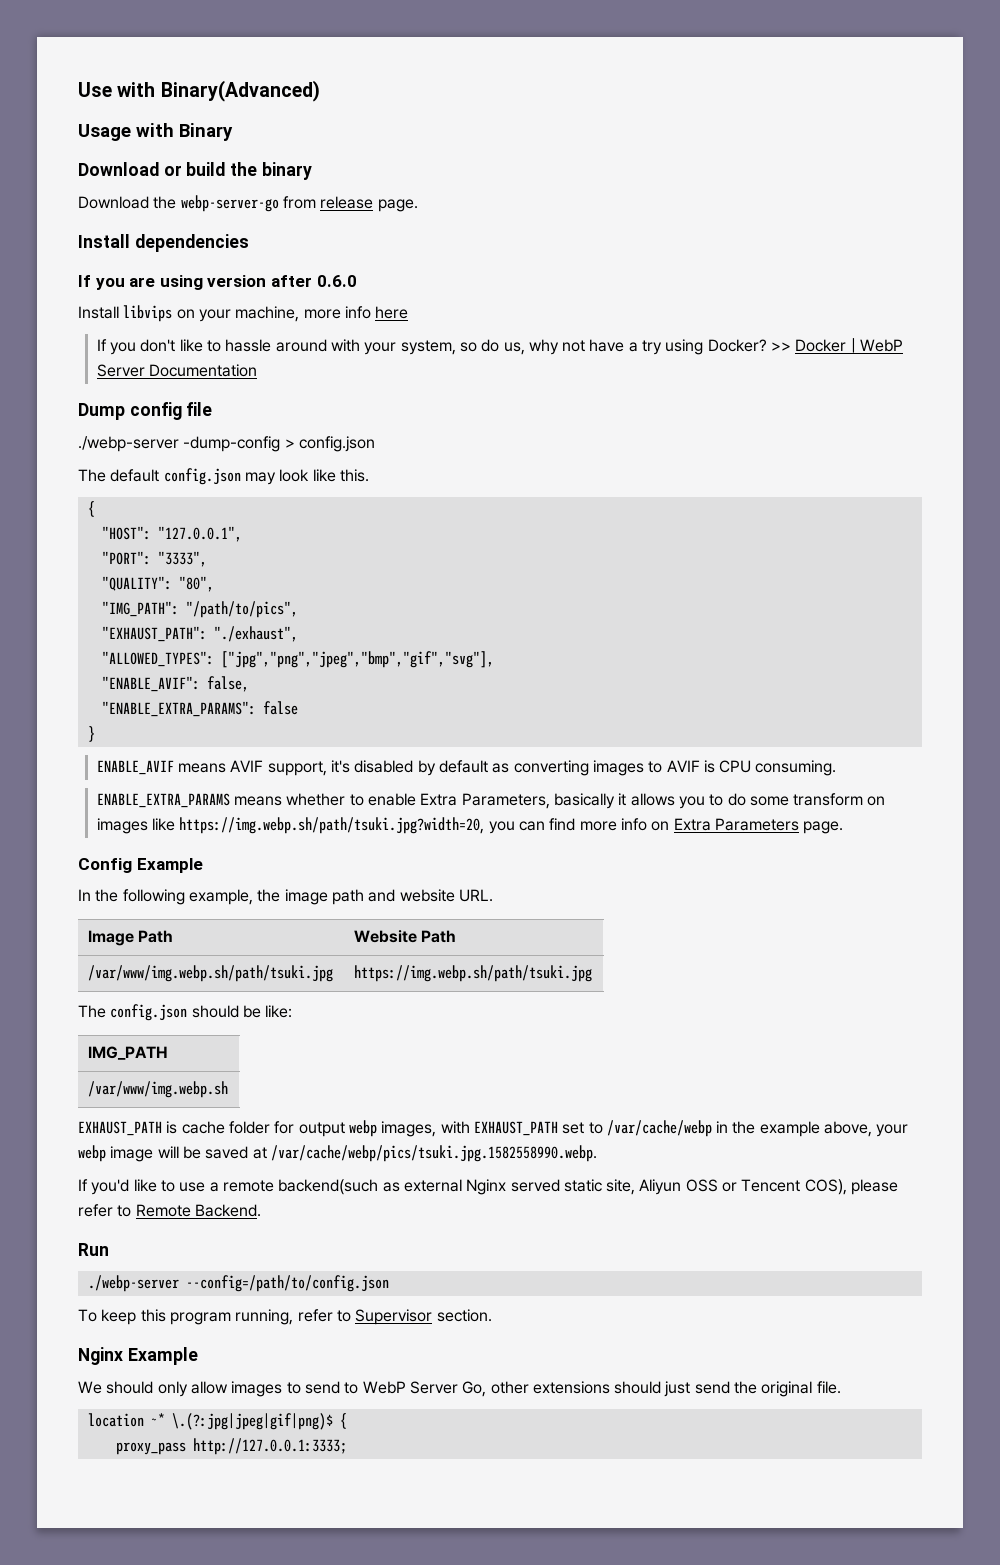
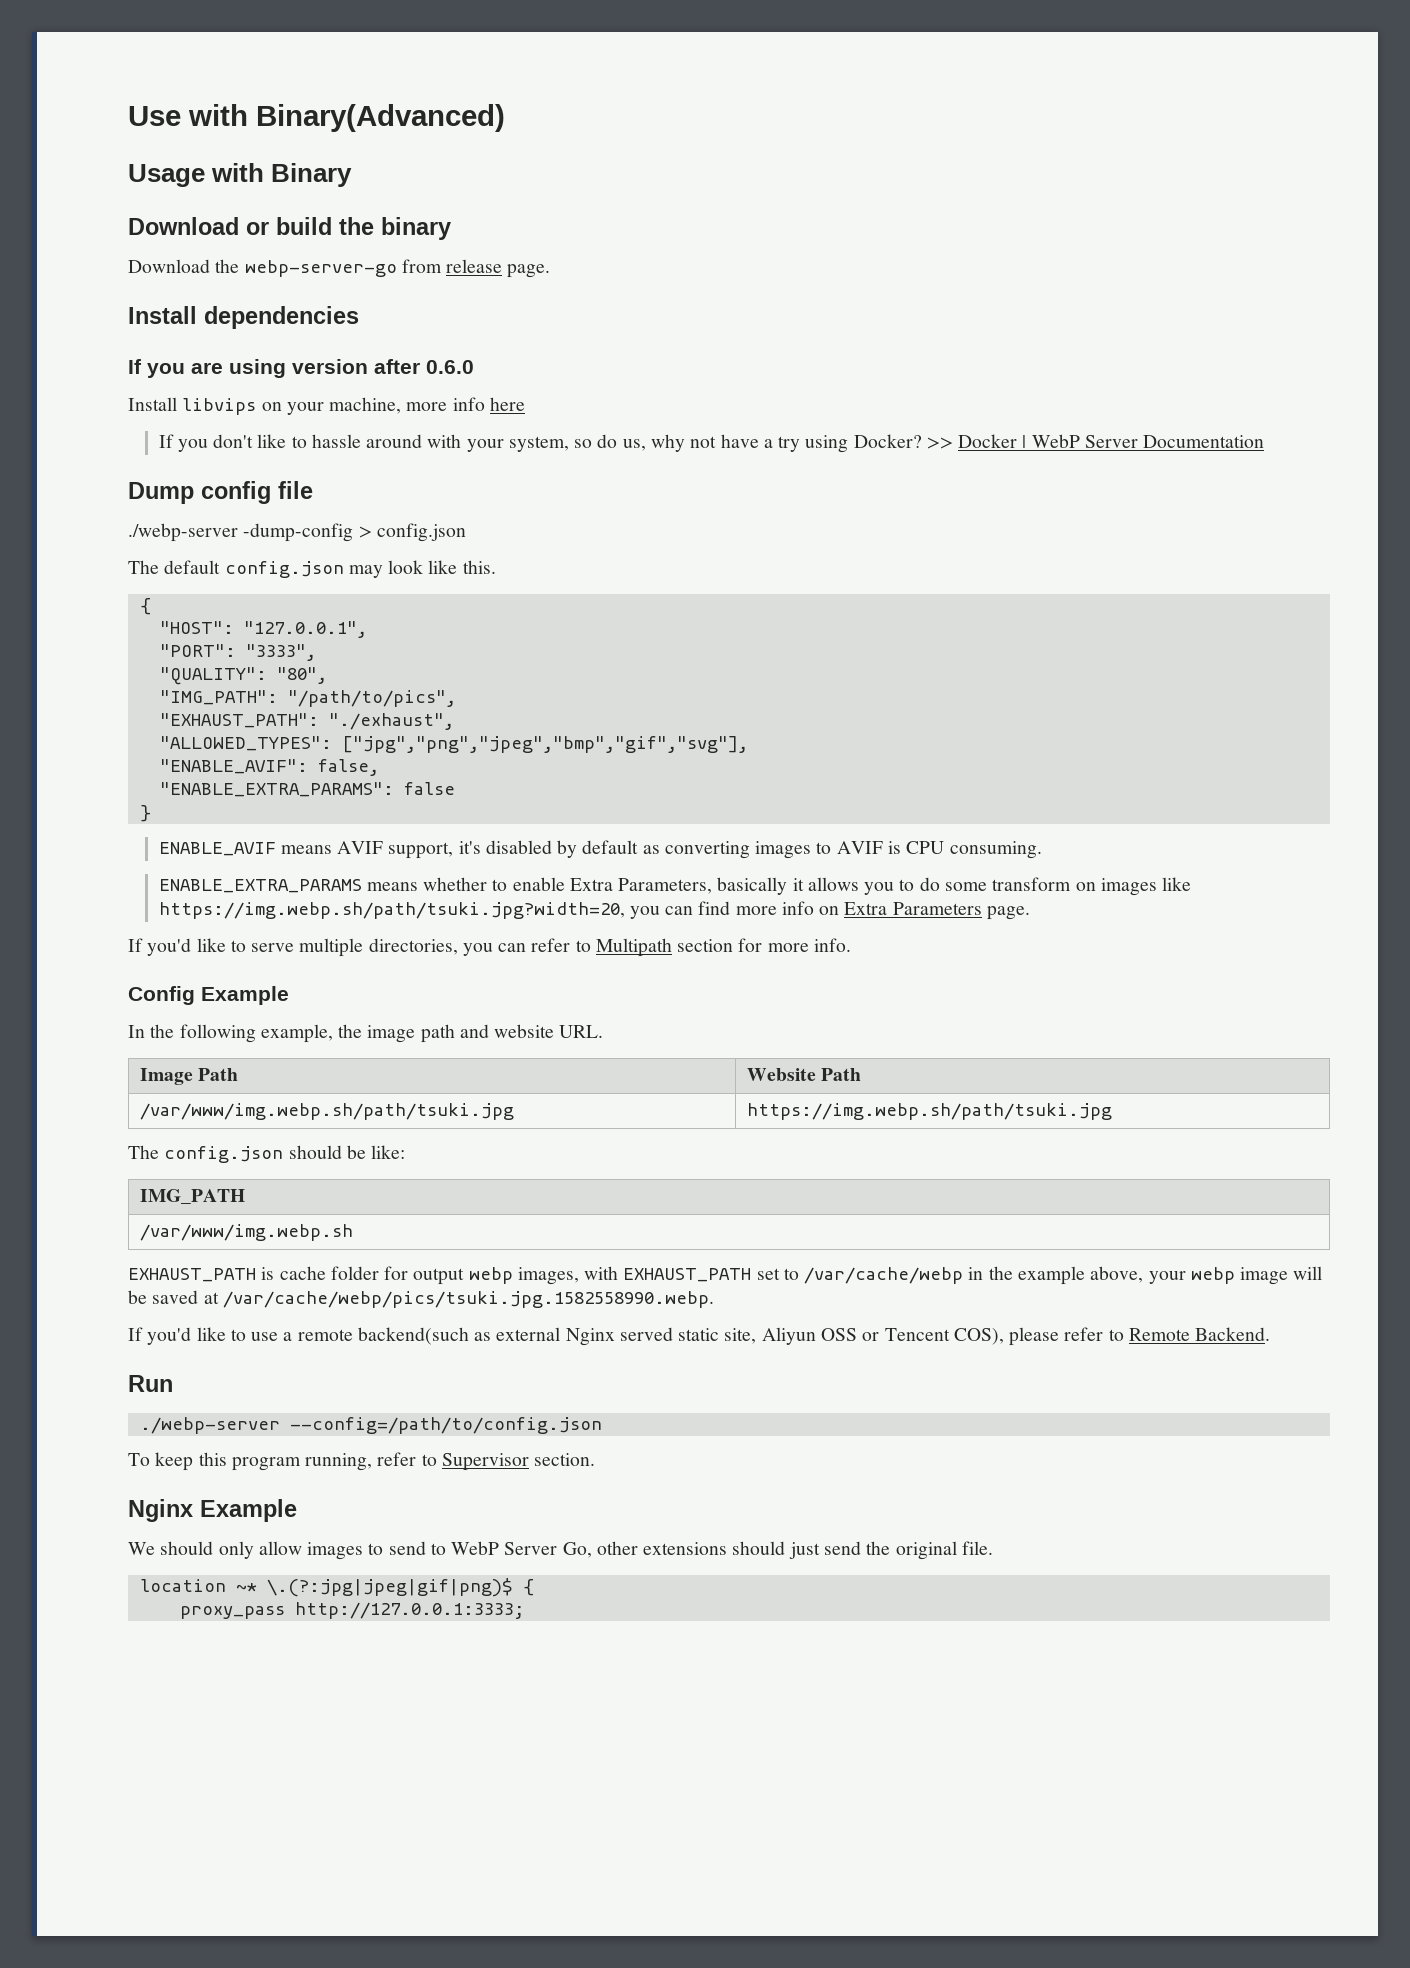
+ If you'd like to serve multiple directories, you can refer to Multipath section for more info.

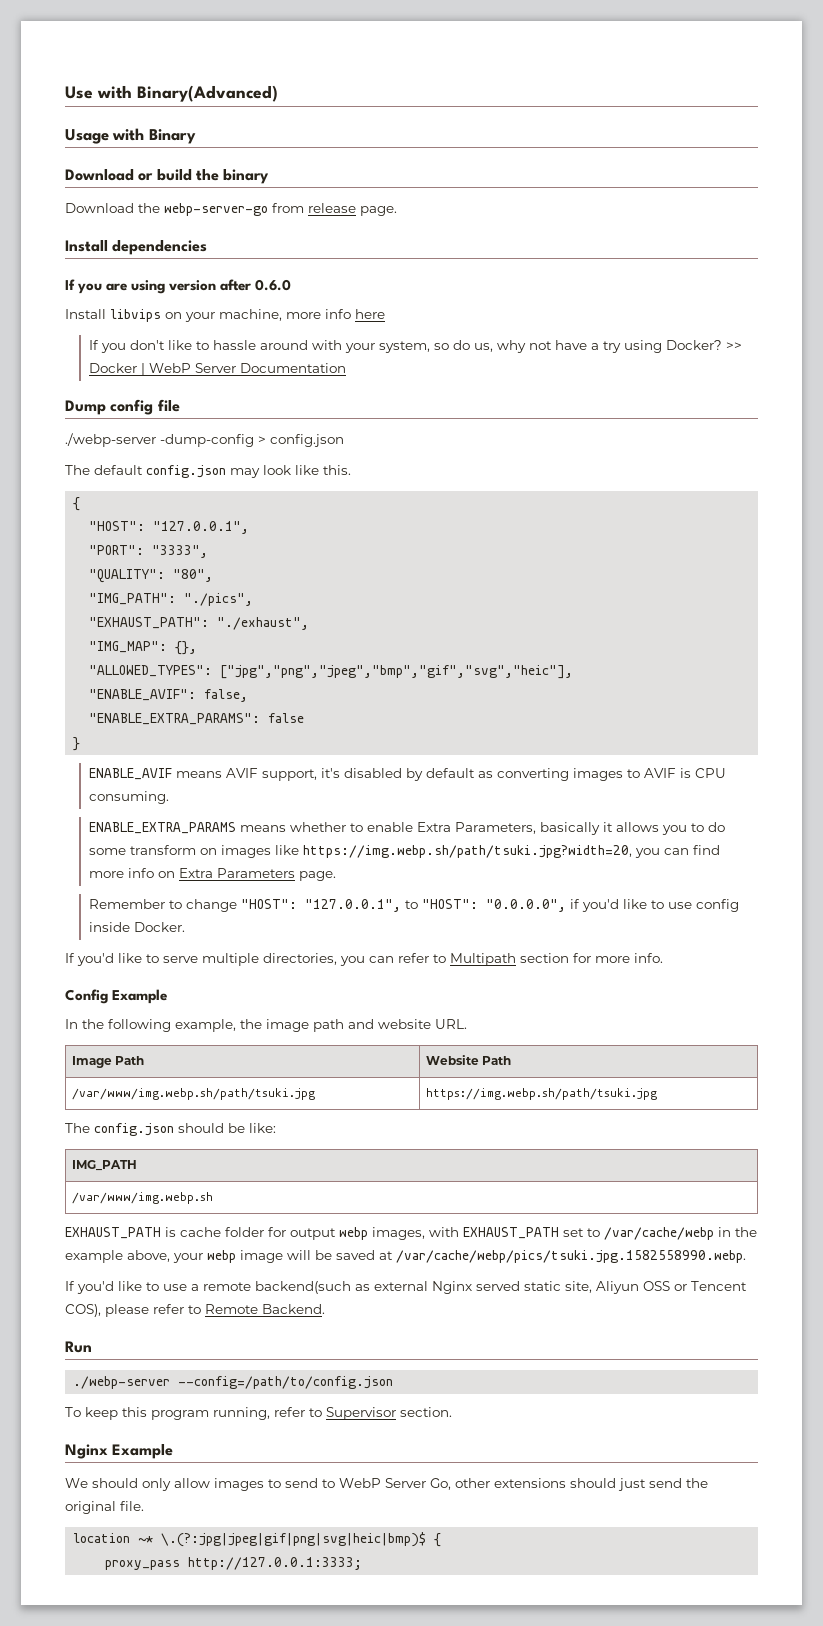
- "IMG_PATH": "/path/to/pics",
+ "IMG_PATH": "./pics",
+ "IMG_MAP": {},
- "ALLOWED_TYPES": ["jpg","png","jpeg","bmp","gif","svg"],
+ "ALLOWED_TYPES": ["jpg","png","jpeg","bmp","gif","svg","heic"],
+ Remember to change "HOST": "127.0.0.1", to "HOST": "0.0.0.0", if you'd like to use config inside Docker.
- location ~* \.(?:jpg|jpeg|gif|png)$ {
+ location ~* \.(?:jpg|jpeg|gif|png|svg|heic|bmp)$ {

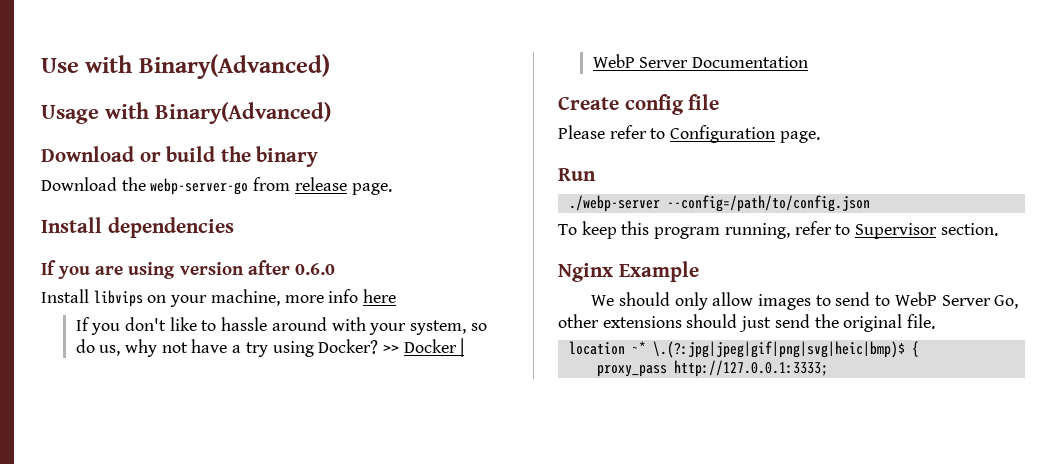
- Usage with Binary
+ Usage with Binary(Advanced)
- Dump config file
+ Create config file
- ./webp-server -dump-config > config.json
- The default config.json may look like this.
- {
- "HOST": "127.0.0.1",
- "PORT": "3333",
- "QUALITY": "80",
- "IMG_PATH": "./pics",
- "EXHAUST_PATH": "./exhaust",
- "IMG_MAP": {},
- "ALLOWED_TYPES": ["jpg","png","jpeg","bmp","gif","svg","heic"],
- "ENABLE_AVIF": false,
- "ENABLE_EXTRA_PARAMS": false
- }
- ENABLE_AVIF means AVIF support, it's disabled by default as converting images to AVIF is CPU consuming.
- ENABLE_EXTRA_PARAMS means whether to enable Extra Parameters, basically it allows you to do some transform on images like https://img.webp.sh/path/tsuki.jpg?width=20, you can find more info on Extra Parameters page.
- Remember to change "HOST": "127.0.0.1", to "HOST": "0.0.0.0", if you'd like to use config inside Docker.
- If you'd like to serve multiple directories, you can refer to Multipath section for more info.
- Config Example
- In the following example, the image path and website URL.
- Image Path | Website Path
- /var/www/img.webp.sh/path/tsuki.jpg | https://img.webp.sh/path/tsuki.jpg
- The config.json should be like:
- IMG_PATH
- /var/www/img.webp.sh
- EXHAUST_PATH is cache folder for output webp images, with EXHAUST_PATH set to /var/cache/webp in the example above, your webp image will be saved at /var/cache/webp/pics/tsuki.jpg.1582558990.webp.
- If you'd like to use a remote backend(such as external Nginx served static site, Aliyun OSS or Tencent COS), please refer to Remote Backend.
+ Please refer to Configuration page.

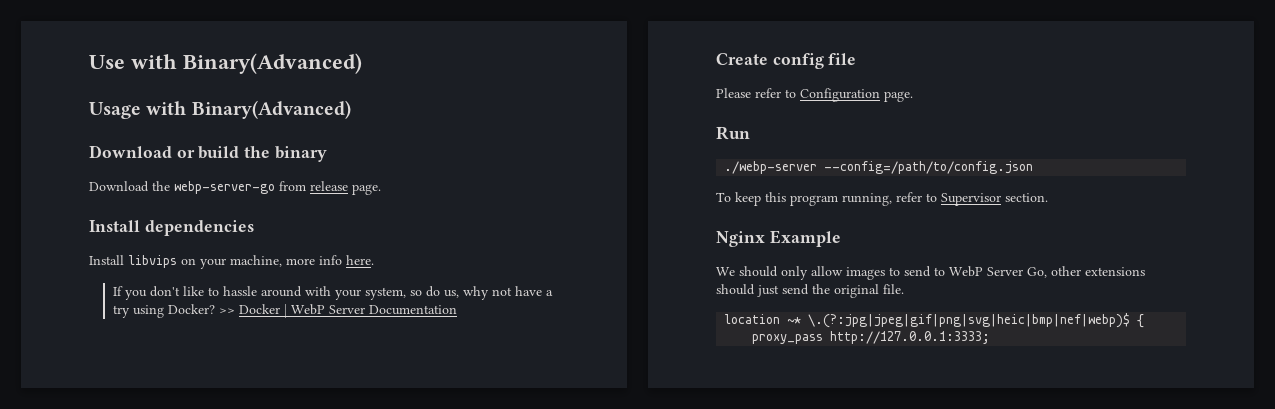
- If you are using version after 0.6.0
- Install libvips on your machine, more info here
+ Install libvips on your machine, more info here.
- location ~* \.(?:jpg|jpeg|gif|png|svg|heic|bmp)$ {
+ location ~* \.(?:jpg|jpeg|gif|png|svg|heic|bmp|nef|webp)$ {

